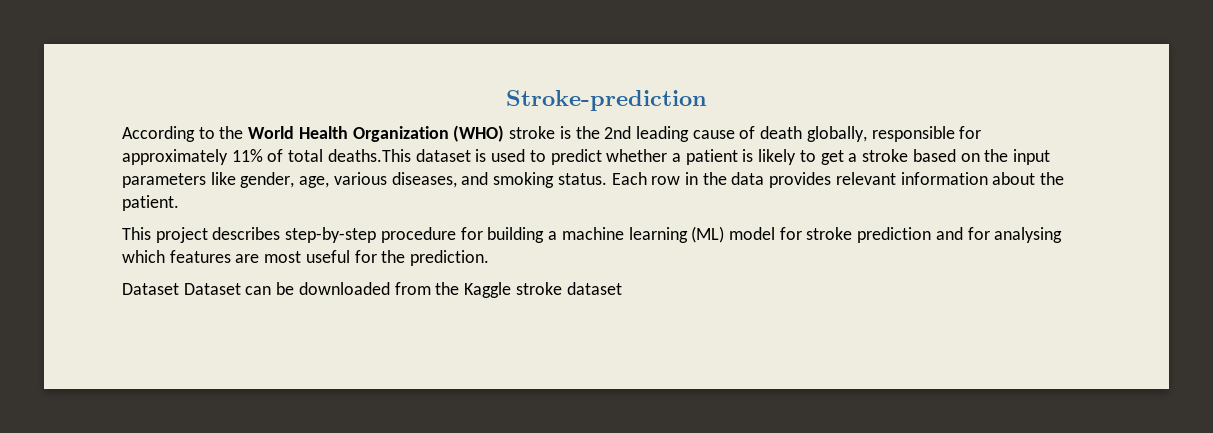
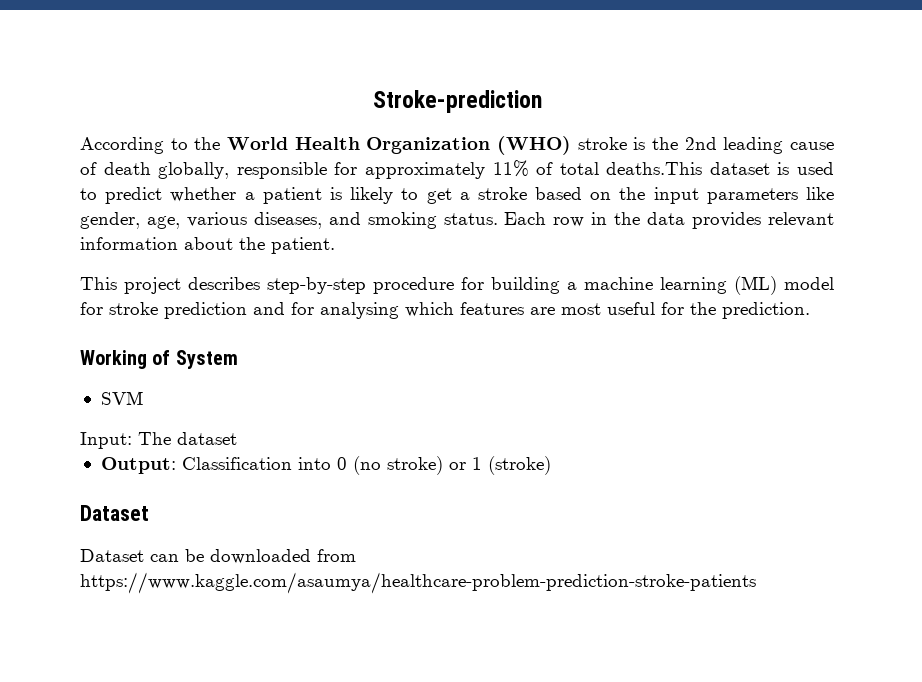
- Dataset Dataset can be downloaded from the Kaggle stroke dataset
+ Working of System
+ SVM
+ Input: The dataset
+ Output: Classification into 0 (no stroke) or 1 (stroke)
+ Dataset
+ Dataset can be downloaded from https://www.kaggle.com/asaumya/healthcare-problem-prediction-stroke-patients

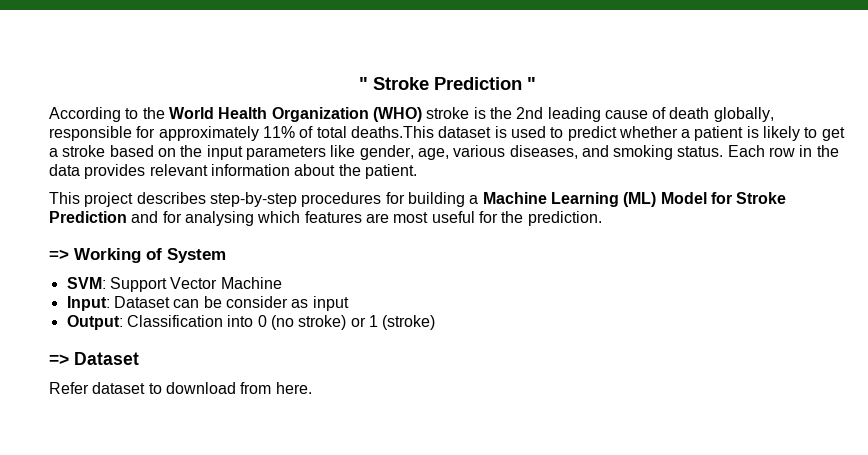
- Stroke-prediction
+ " Stroke Prediction "
- This project describes step-by-step procedure for building a machine learning (ML) model for stroke prediction and for analysing which features are most useful for the prediction.
+ This project describes step-by-step procedures for building a Machine Learning (ML) Model for Stroke Prediction and for analysing which features are most useful for the prediction.
- Working of System
+ => Working of System
- SVM
- Input: The dataset
+ SVM: Support Vector Machine
+ Input: Dataset can be consider as input
  Output: Classification into 0 (no stroke) or 1 (stroke)
- Dataset
+ => Dataset
- Dataset can be downloaded from https://www.kaggle.com/asaumya/healthcare-problem-prediction-stroke-patients
+ Refer dataset to download from here.

